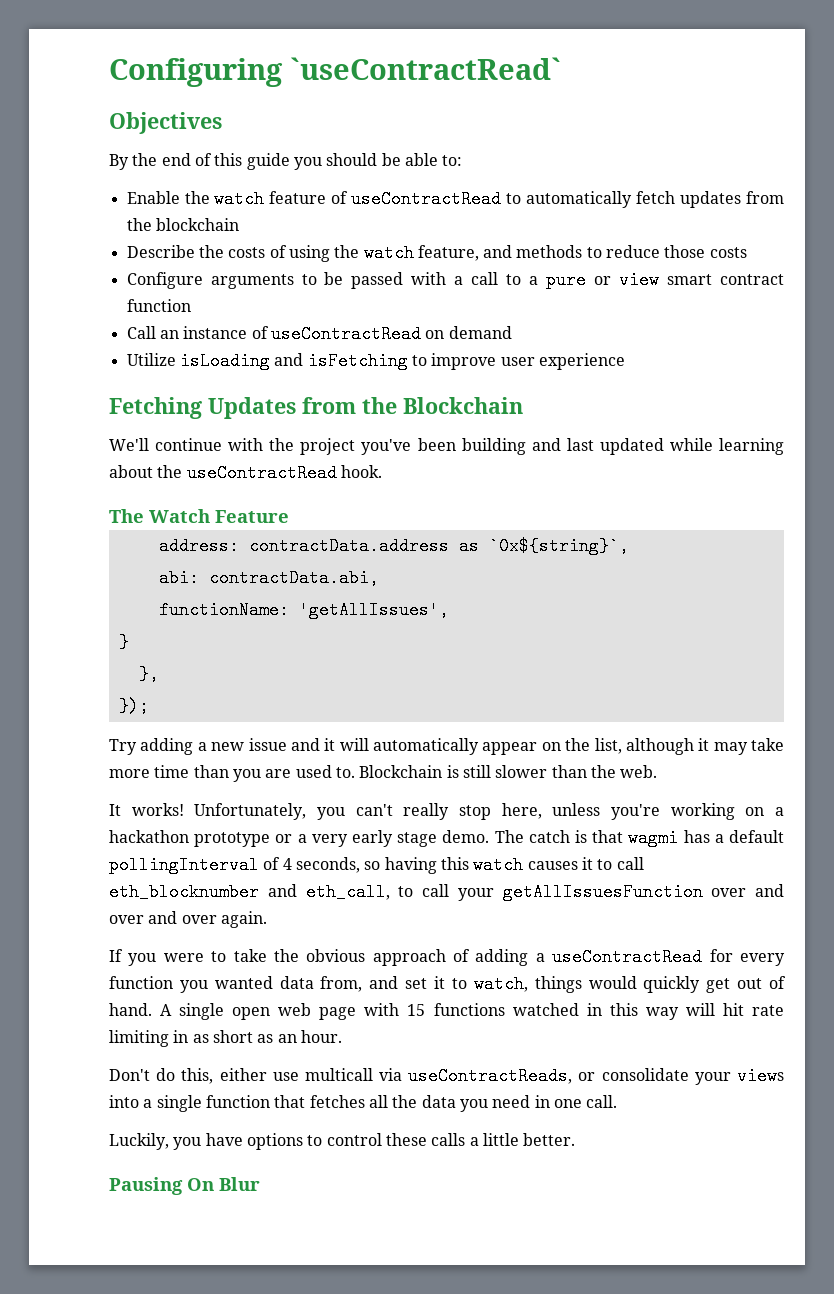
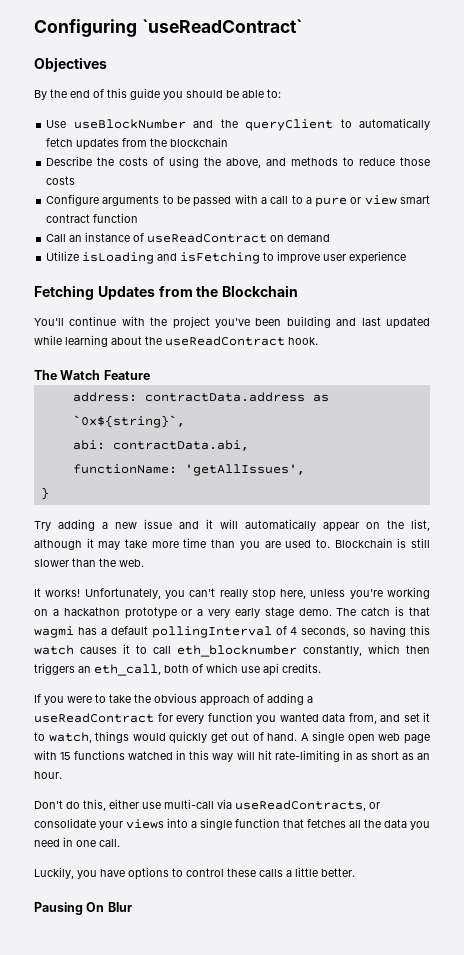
- Configuring `useContractRead`
+ Configuring `useReadContract`
- Enable the watch feature of useContractRead to automatically fetch updates from the blockchain
+ Use useBlockNumber and the queryClient to automatically fetch updates from the blockchain
- Describe the costs of using the watch feature, and methods to reduce those costs
+ Describe the costs of using the above, and methods to reduce those costs
- Call an instance of useContractRead on demand
+ Call an instance of useReadContract on demand
- We'll continue with the project you've been building and last updated while learning about the useContractRead hook.
+ You'll continue with the project you've been building and last updated while learning about the useReadContract hook.
- },
- });
- The catch is that wagmi has a default pollingInterval of 4 seconds, so having this watch causes it to call eth_blocknumber and eth_call, to call your getAllIssuesFunction over and over and over again.
+ The catch is that wagmi has a default pollingInterval of 4 seconds, so having this watch causes it to call eth_blocknumber constantly, which then triggers an eth_call, both of which use api credits.
- If you were to take the obvious approach of adding a useContractRead for every function you wanted data from, and set it to watch, things would quickly get out of hand.
+ If you were to take the obvious approach of adding a useReadContract for every function you wanted data from, and set it to watch, things would quickly get out of hand.
- A single open web page with 15 functions watched in this way will hit rate limiting in as short as an hour.
+ A single open web page with 15 functions watched in this way will hit rate-limiting in as short as an hour.
- Don't do this, either use multicall via useContractReads, or consolidate your views into a single function that fetches all the data you need in one call.
+ Don't do this, either use multi-call via useReadContracts, or consolidate your views into a single function that fetches all the data you need in one call.

